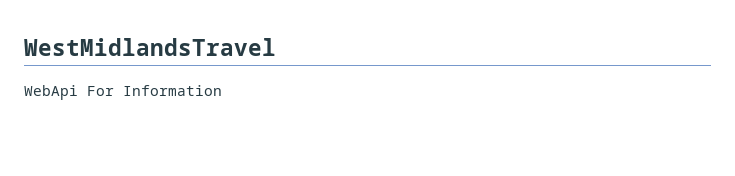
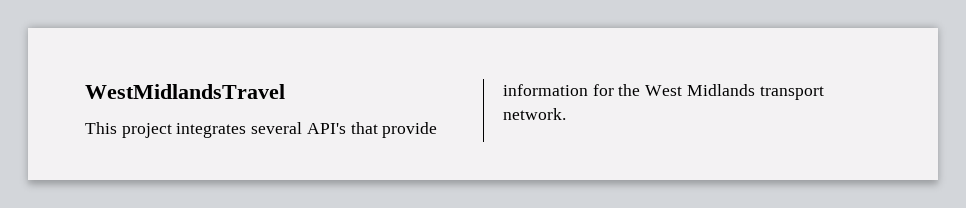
- WebApi For Information
+ This project integrates several API's that provide information for the West Midlands transport network.

